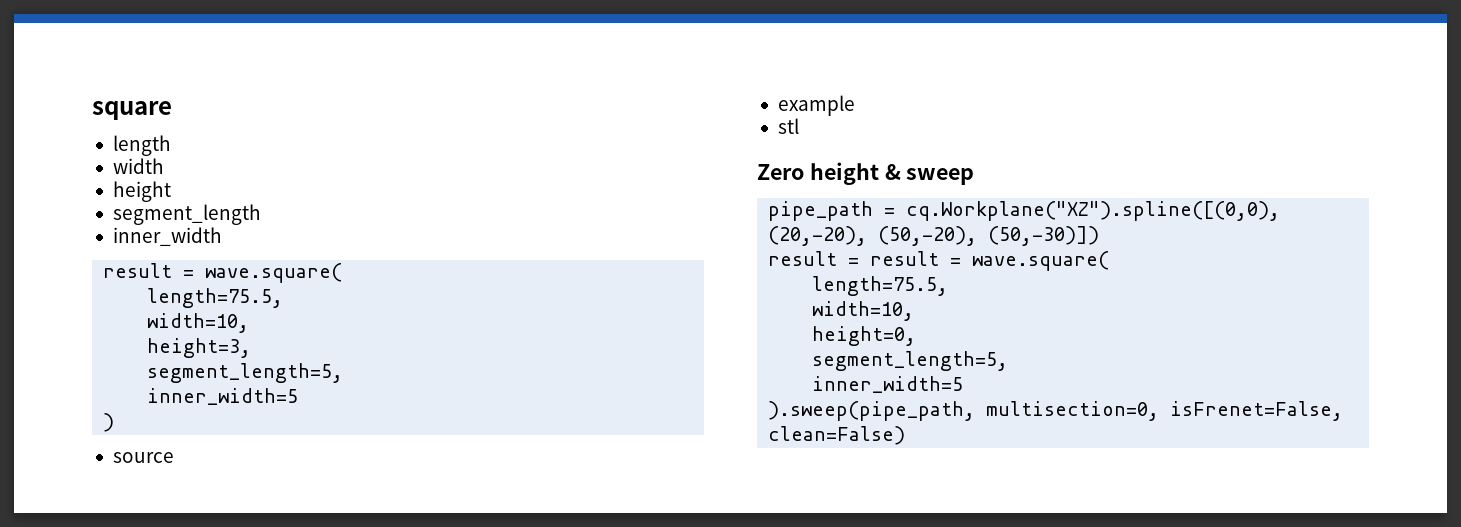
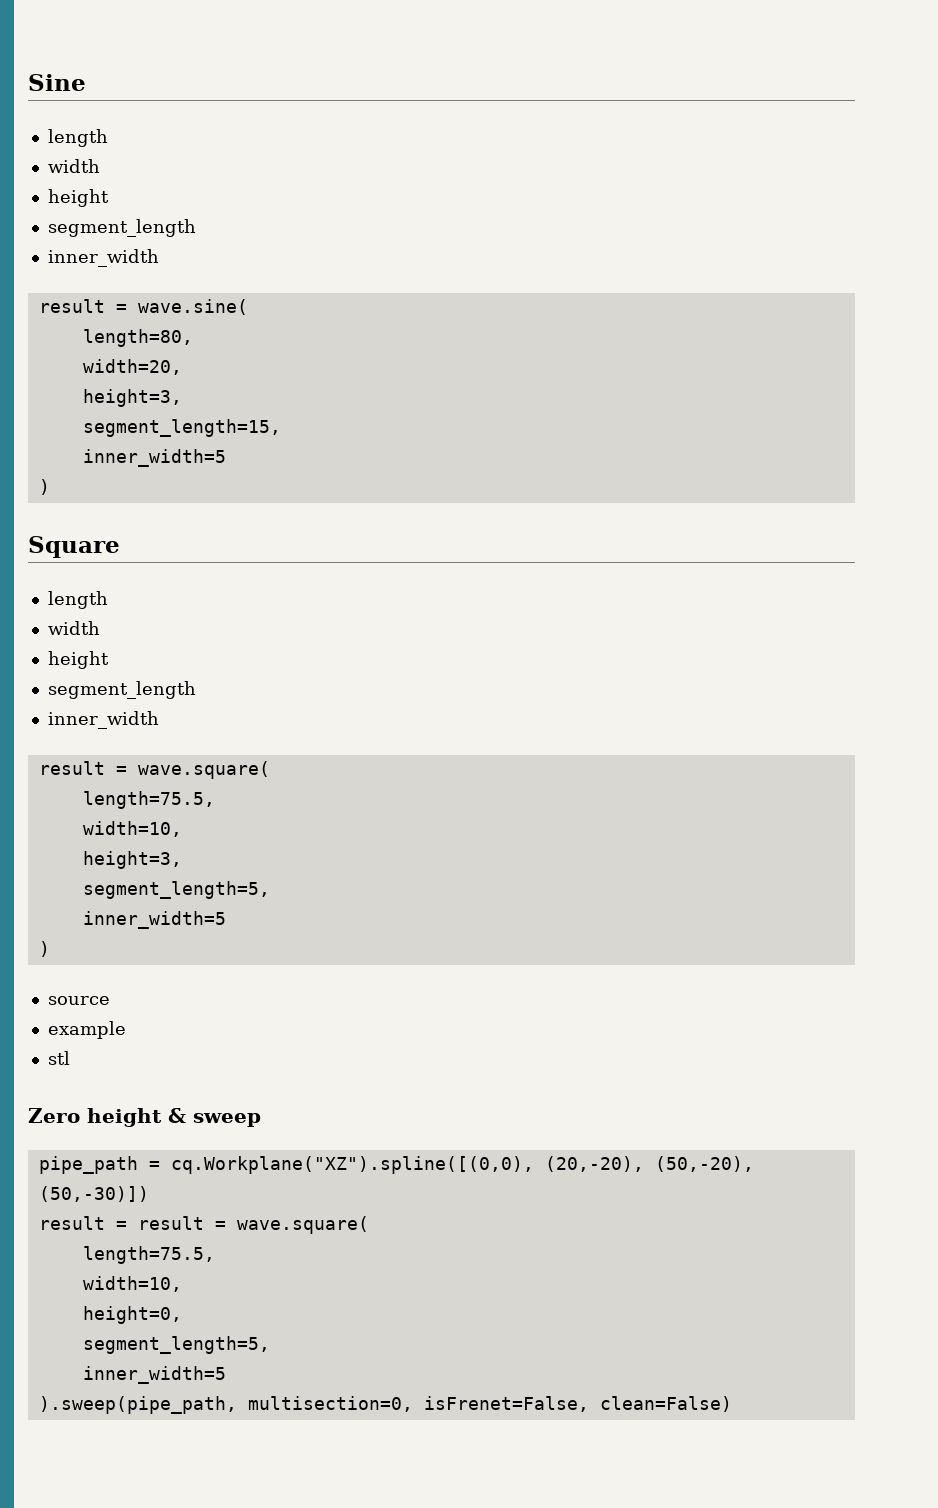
- square
+ Sine
+ length
+ width
+ height
+ segment_length
+ inner_width
+ result = wave.sine(
+ length=80,
+ width=20,
+ height=3,
+ segment_length=15,
+ inner_width=5
+ )
+ Square

